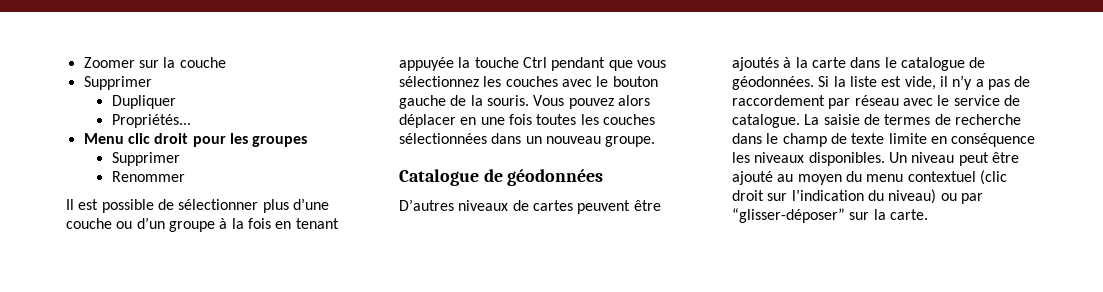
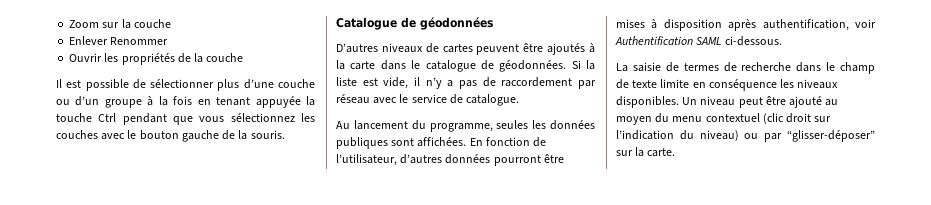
- Zoomer sur la couche
- Supprimer
- Dupliquer
- Propriétés...
- Menu clic droit pour les groupes
- Supprimer
- Renommer
+ Zoom sur la couche
+ Enlever Renommer
+ Ouvrir les propriétés de la couche
- Vous pouvez alors déplacer en une fois toutes les couches sélectionnées dans un nouveau groupe.
- Si la liste est vide, il n’y a pas de raccordement par réseau avec le service de catalogue. La saisie de termes de recherche dans le champ de texte limite en conséquence les niveaux disponibles.
+ Si la liste est vide, il n’y a pas de raccordement par réseau avec le service de catalogue.
+ Au lancement du programme, seules les données publiques sont affichées. En fonction de l’utilisateur, d’autres données pourront être mises à disposition après authentification, voir Authentification SAML ci-dessous.
+ La saisie de termes de recherche dans le champ de texte limite en conséquence les niveaux disponibles.

